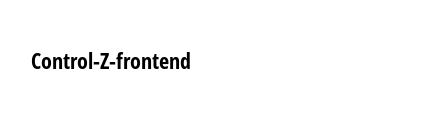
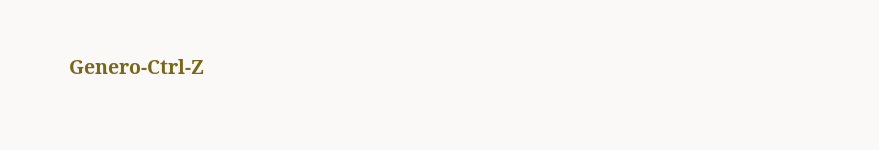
- Control-Z-frontend
+ Genero-Ctrl-Z

